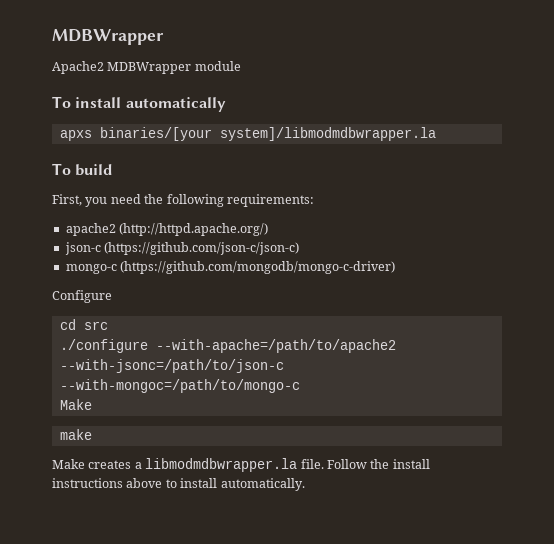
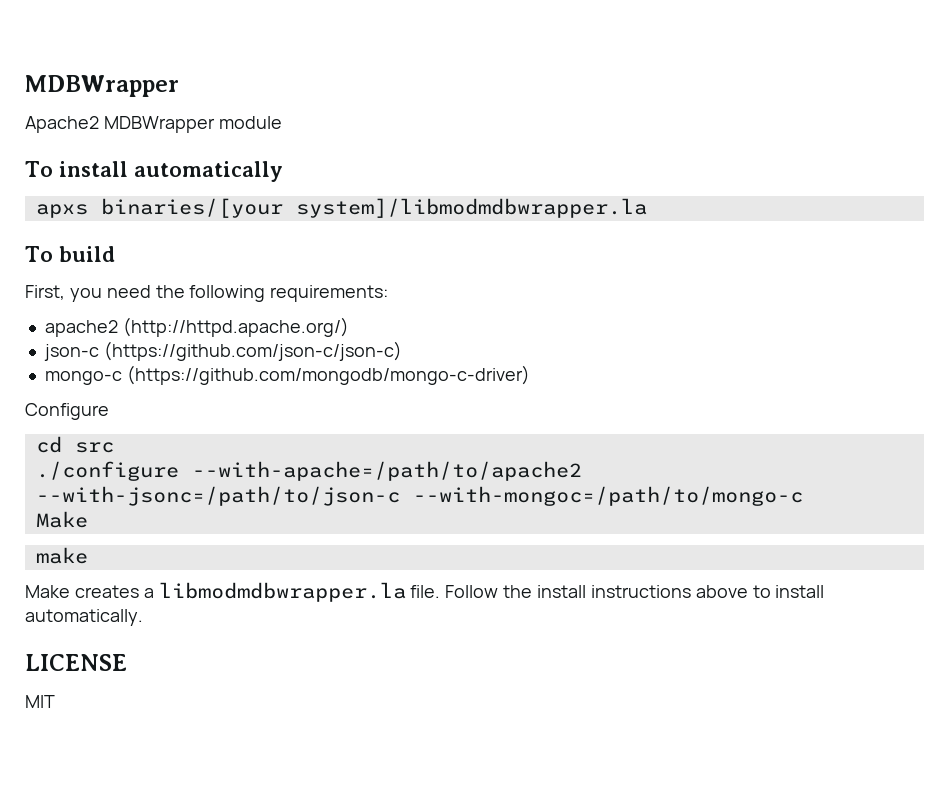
+ LICENSE
+ MIT

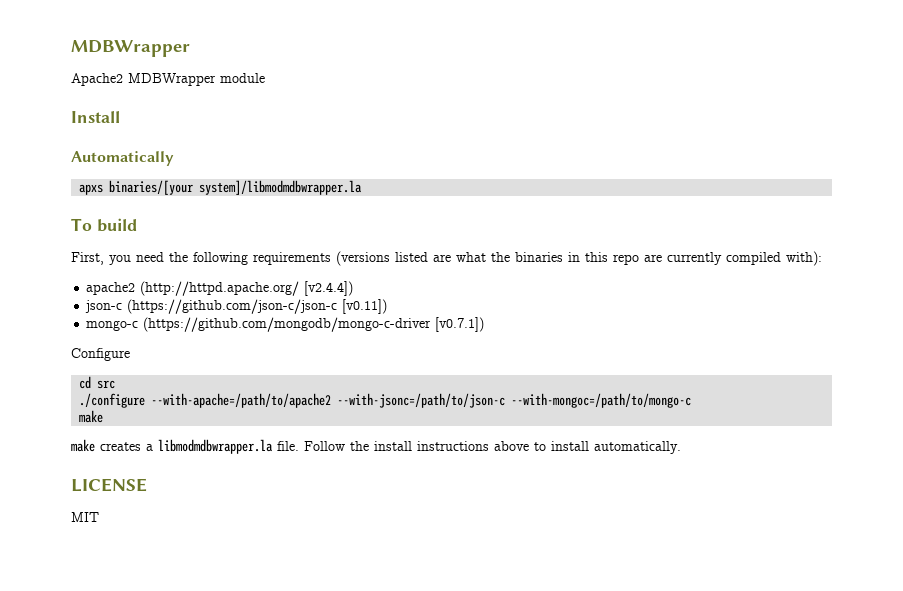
- To install automatically
+ Install
+ Automatically
- First, you need the following requirements:
+ First, you need the following requirements (versions listed are what the binaries in this repo are currently compiled with):
- apache2 (http://httpd.apache.org/)
+ apache2 (http://httpd.apache.org/ [v2.4.4])
- json-c (https://github.com/json-c/json-c)
+ json-c (https://github.com/json-c/json-c [v0.11])
- mongo-c (https://github.com/mongodb/mongo-c-driver)
+ mongo-c (https://github.com/mongodb/mongo-c-driver [v0.7.1])
  ./configure --with-apache=/path/to/apache2 --with-jsonc=/path/to/json-c --with-mongoc=/path/to/mongo-c
- Make
  make
- Make creates a libmodmdbwrapper.la file.
+ make creates a libmodmdbwrapper.la file.

